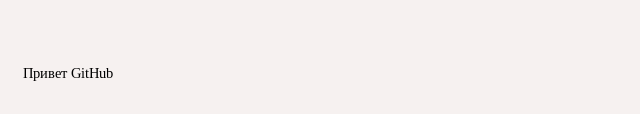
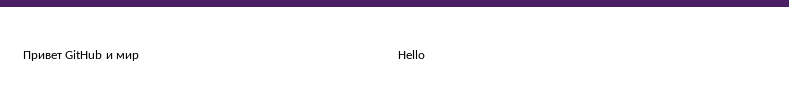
- Привет GitHub
+ Привет GitHub и мир
+ Hello

